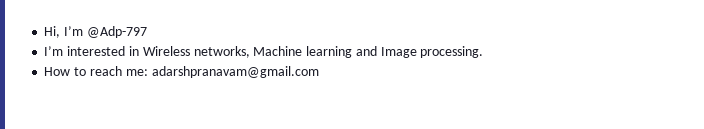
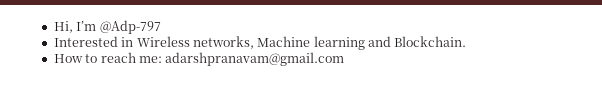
- I’m interested in Wireless networks, Machine learning and Image processing.
+ Interested in Wireless networks, Machine learning and Blockchain.

